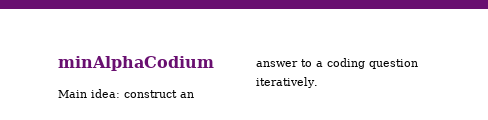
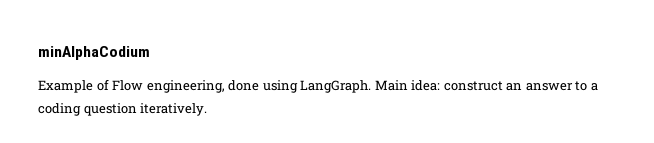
+ Example of Flow engineering, done using LangGraph.

